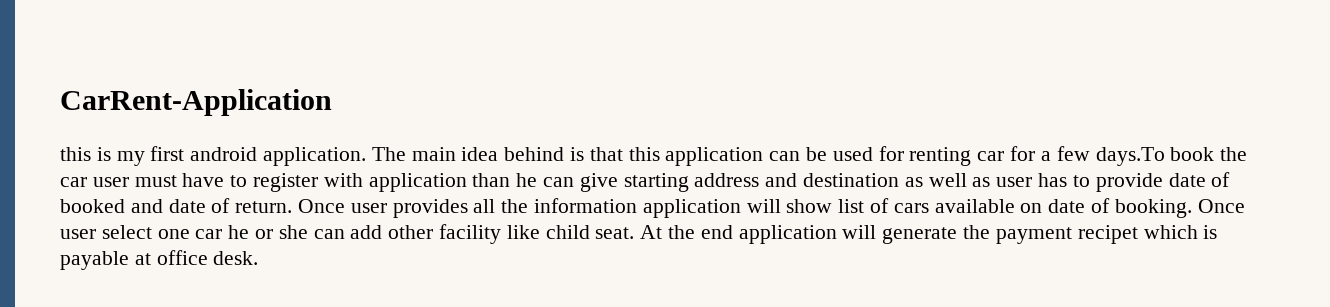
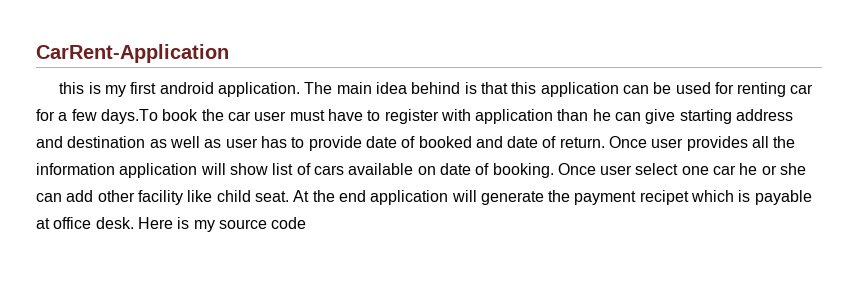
+ Here is my source code

